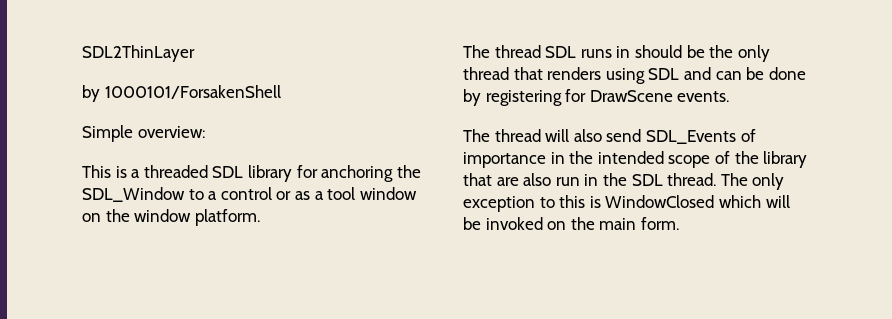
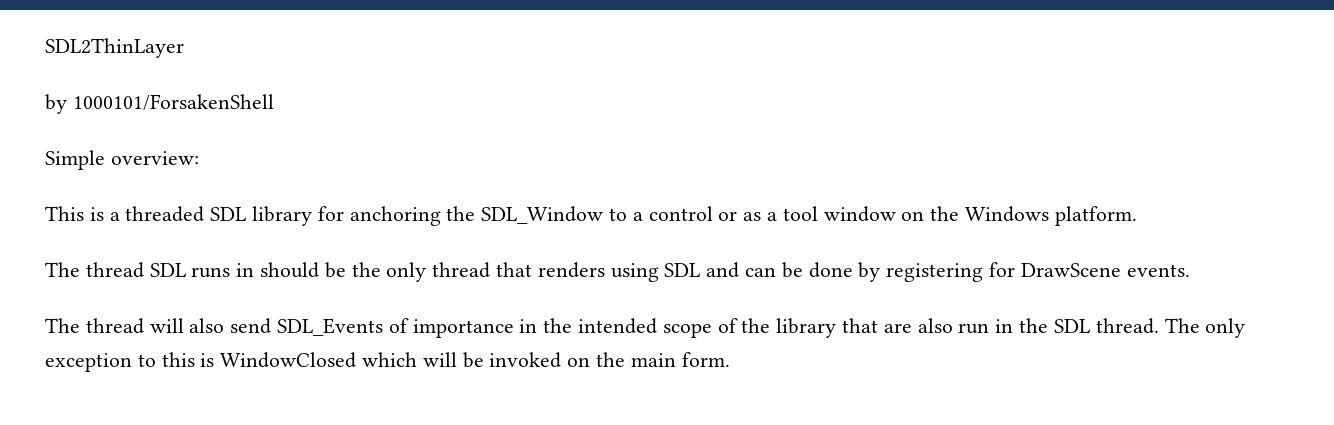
- This is a threaded SDL library for anchoring the SDL_Window to a control or as a tool window on the window platform.
+ This is a threaded SDL library for anchoring the SDL_Window to a control or as a tool window on the Windows platform.

